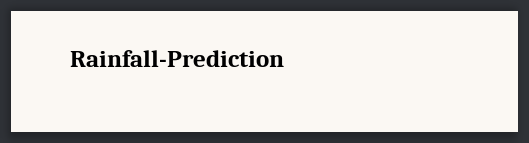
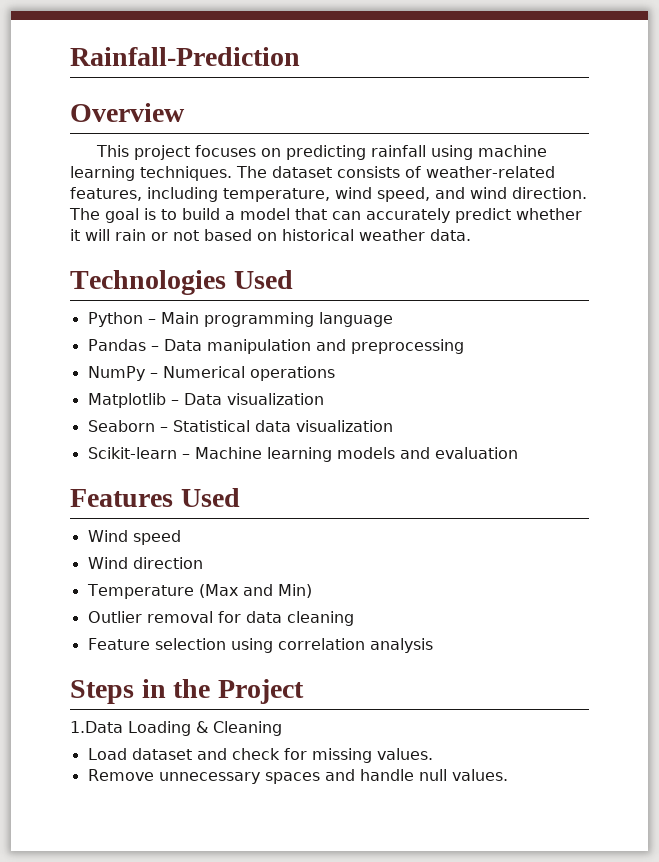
+ Overview
+ This project focuses on predicting rainfall using machine learning techniques. The dataset consists of weather-related features, including temperature, wind speed, and wind direction. The goal is to build a model that can accurately predict whether it will rain or not based on historical weather data.
+ Technologies Used
+ Python – Main programming language
+ Pandas – Data manipulation and preprocessing
+ NumPy – Numerical operations
+ Matplotlib – Data visualization
+ Seaborn – Statistical data visualization
+ Scikit-learn – Machine learning models and evaluation
+ Features Used
+ Wind speed
+ Wind direction
+ Temperature (Max and Min)
+ Outlier removal for data cleaning
+ Feature selection using correlation analysis
+ Steps in the Project
+ 1.Data Loading & Cleaning
+ Load dataset and check for missing values.
+ Remove unnecessary spaces and handle null values.

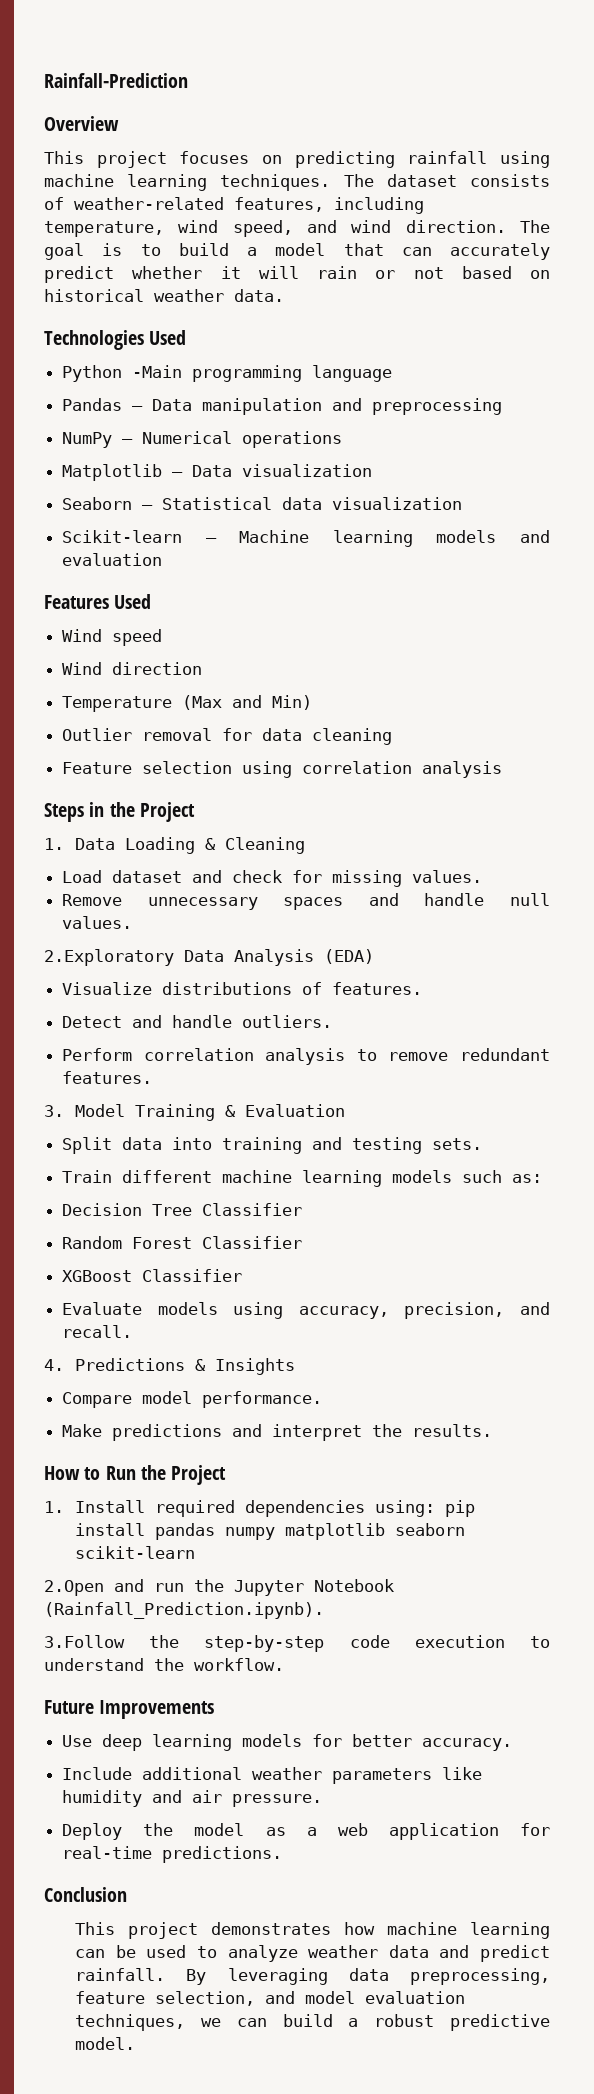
- Python – Main programming language
+ Python -Main programming language
- 1.Data Loading & Cleaning
+ 1. Data Loading & Cleaning
+ 2.Exploratory Data Analysis (EDA)
+ Visualize distributions of features.
+ Detect and handle outliers.
+ Perform correlation analysis to remove redundant features.
+ 3. Model Training & Evaluation
+ Split data into training and testing sets.
+ Train different machine learning models such as:
+ Decision Tree Classifier
+ Random Forest Classifier
+ XGBoost Classifier
+ Evaluate models using accuracy, precision, and recall.
+ 4. Predictions & Insights
+ Compare model performance.
+ Make predictions and interpret the results.
+ How to Run the Project
+ 1. Install required dependencies using: pip install pandas numpy matplotlib seaborn scikit-learn
+ 2.Open and run the Jupyter Notebook (Rainfall_Prediction.ipynb).
+ 3.Follow the step-by-step code execution to understand the workflow.
+ Future Improvements
+ Use deep learning models for better accuracy.
+ Include additional weather parameters like humidity and air pressure.
+ Deploy the model as a web application for real-time predictions.
+ Conclusion
+ This project demonstrates how machine learning can be used to analyze weather data and predict rainfall. By leveraging data preprocessing, feature selection, and model evaluation techniques, we can build a robust predictive model.

